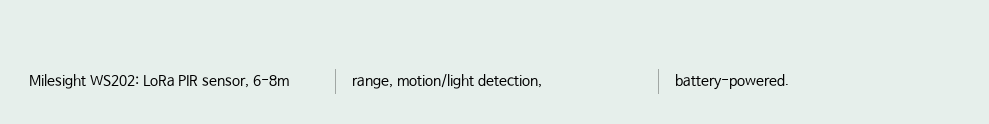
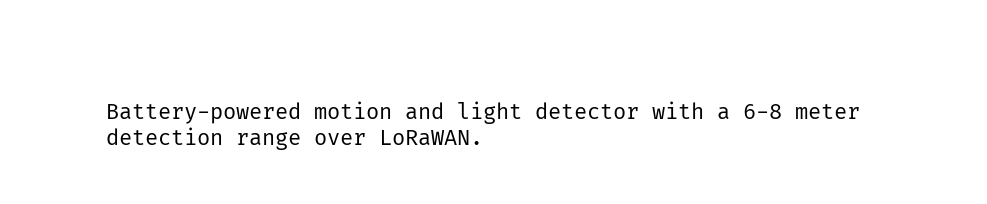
- Milesight WS202: LoRa PIR sensor, 6-8m range, motion/light detection, battery-powered.
+ Battery-powered motion and light detector with a 6-8 meter detection range over LoRaWAN.

